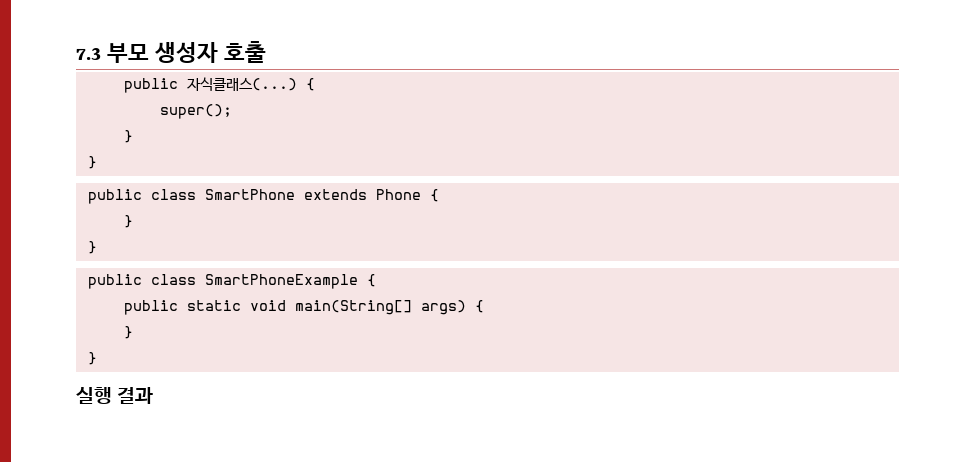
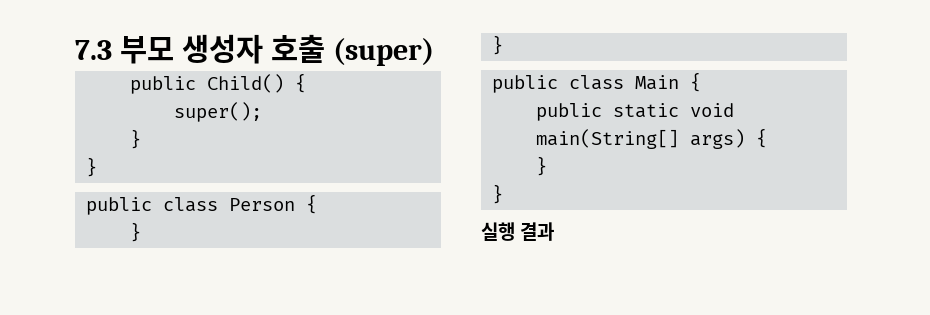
- 7.3 부모 생성자 호출
- public 자식클래스(...) {
+ 7.3 부모 생성자 호출 (super)
+ public Child() {
- public class SmartPhone extends Phone {
+ public class Person {
- public class SmartPhoneExample {
+ public class Main {

